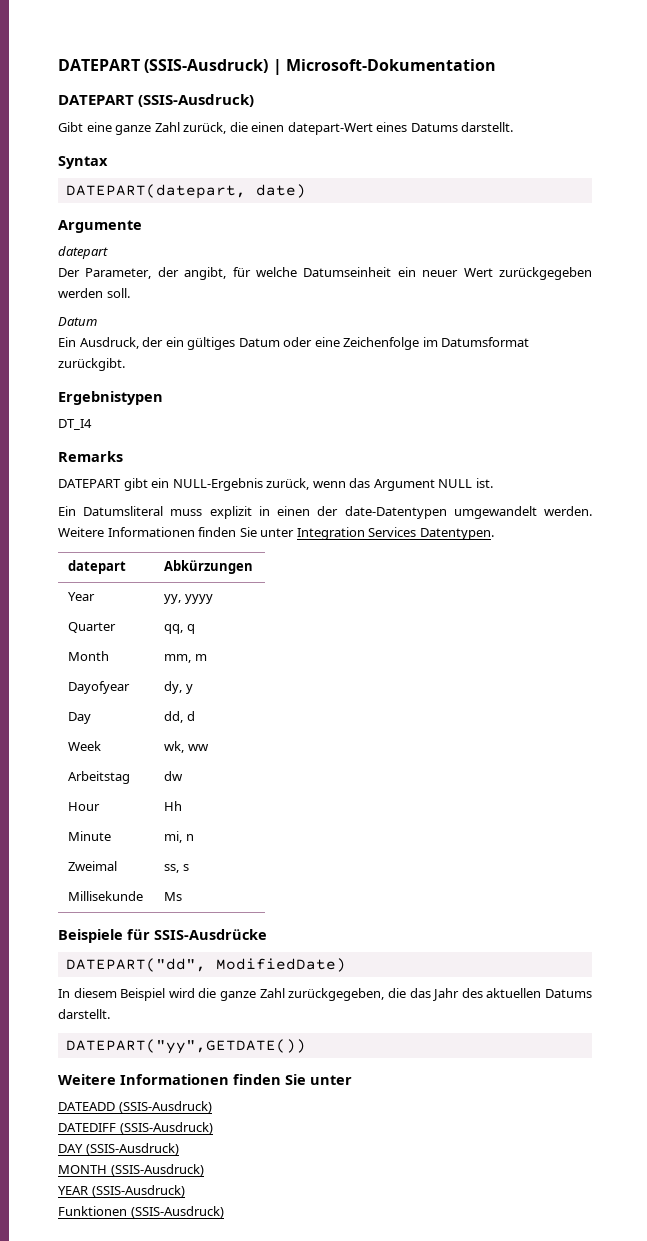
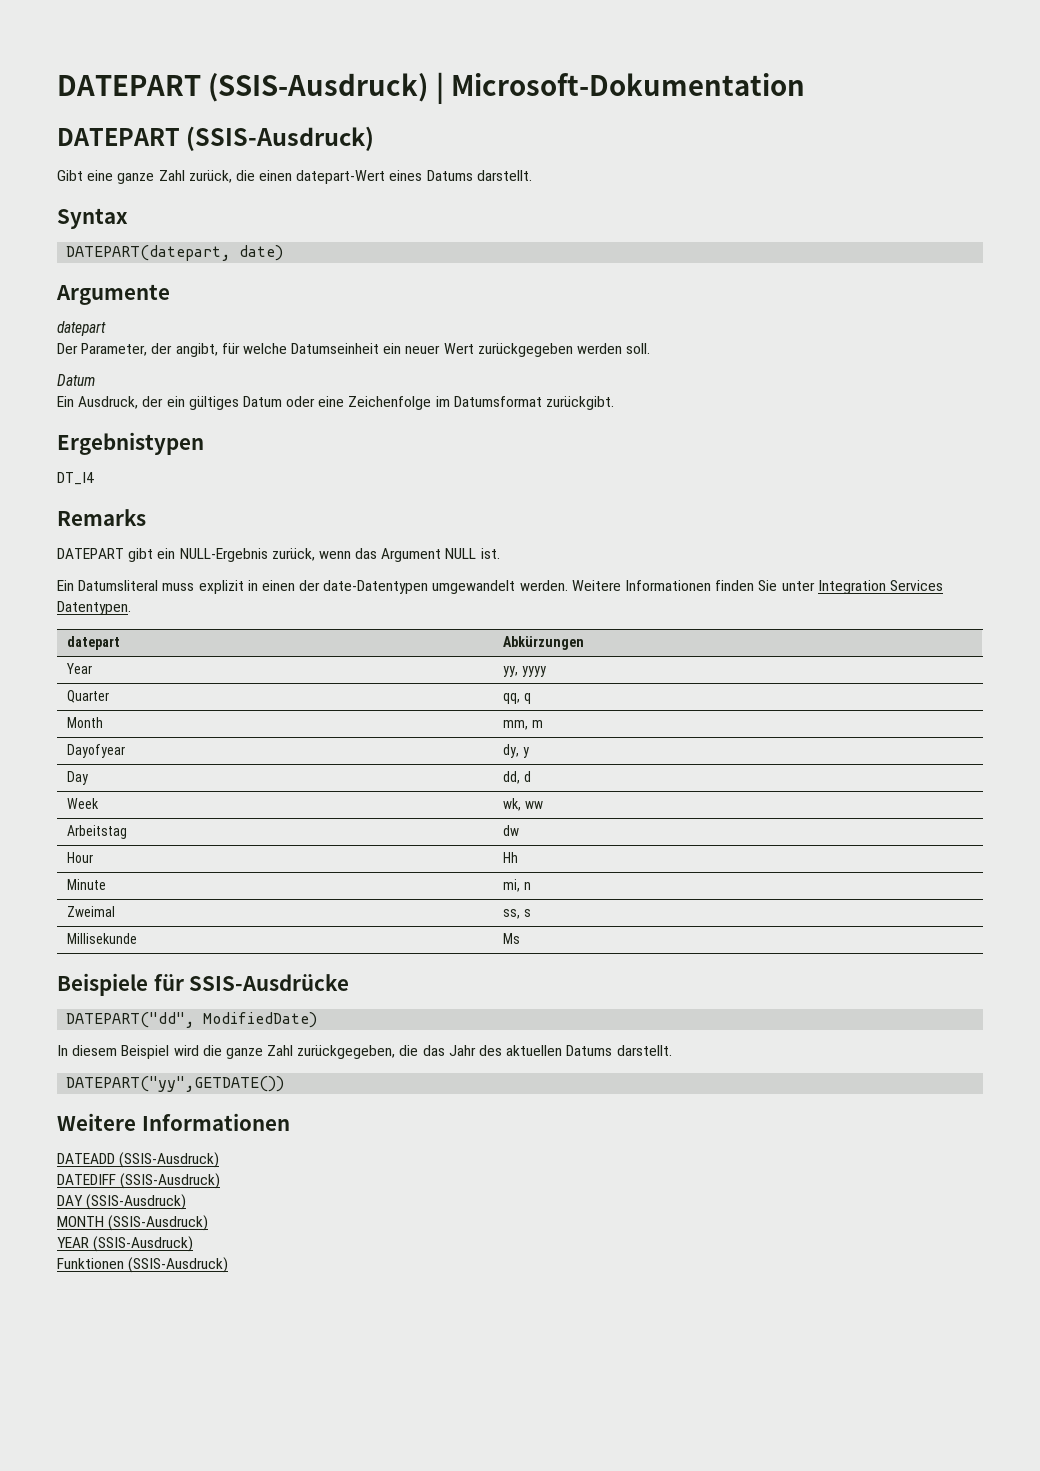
  DATEPART("yy",GETDATE())
- Weitere Informationen finden Sie unter
+ Weitere Informationen

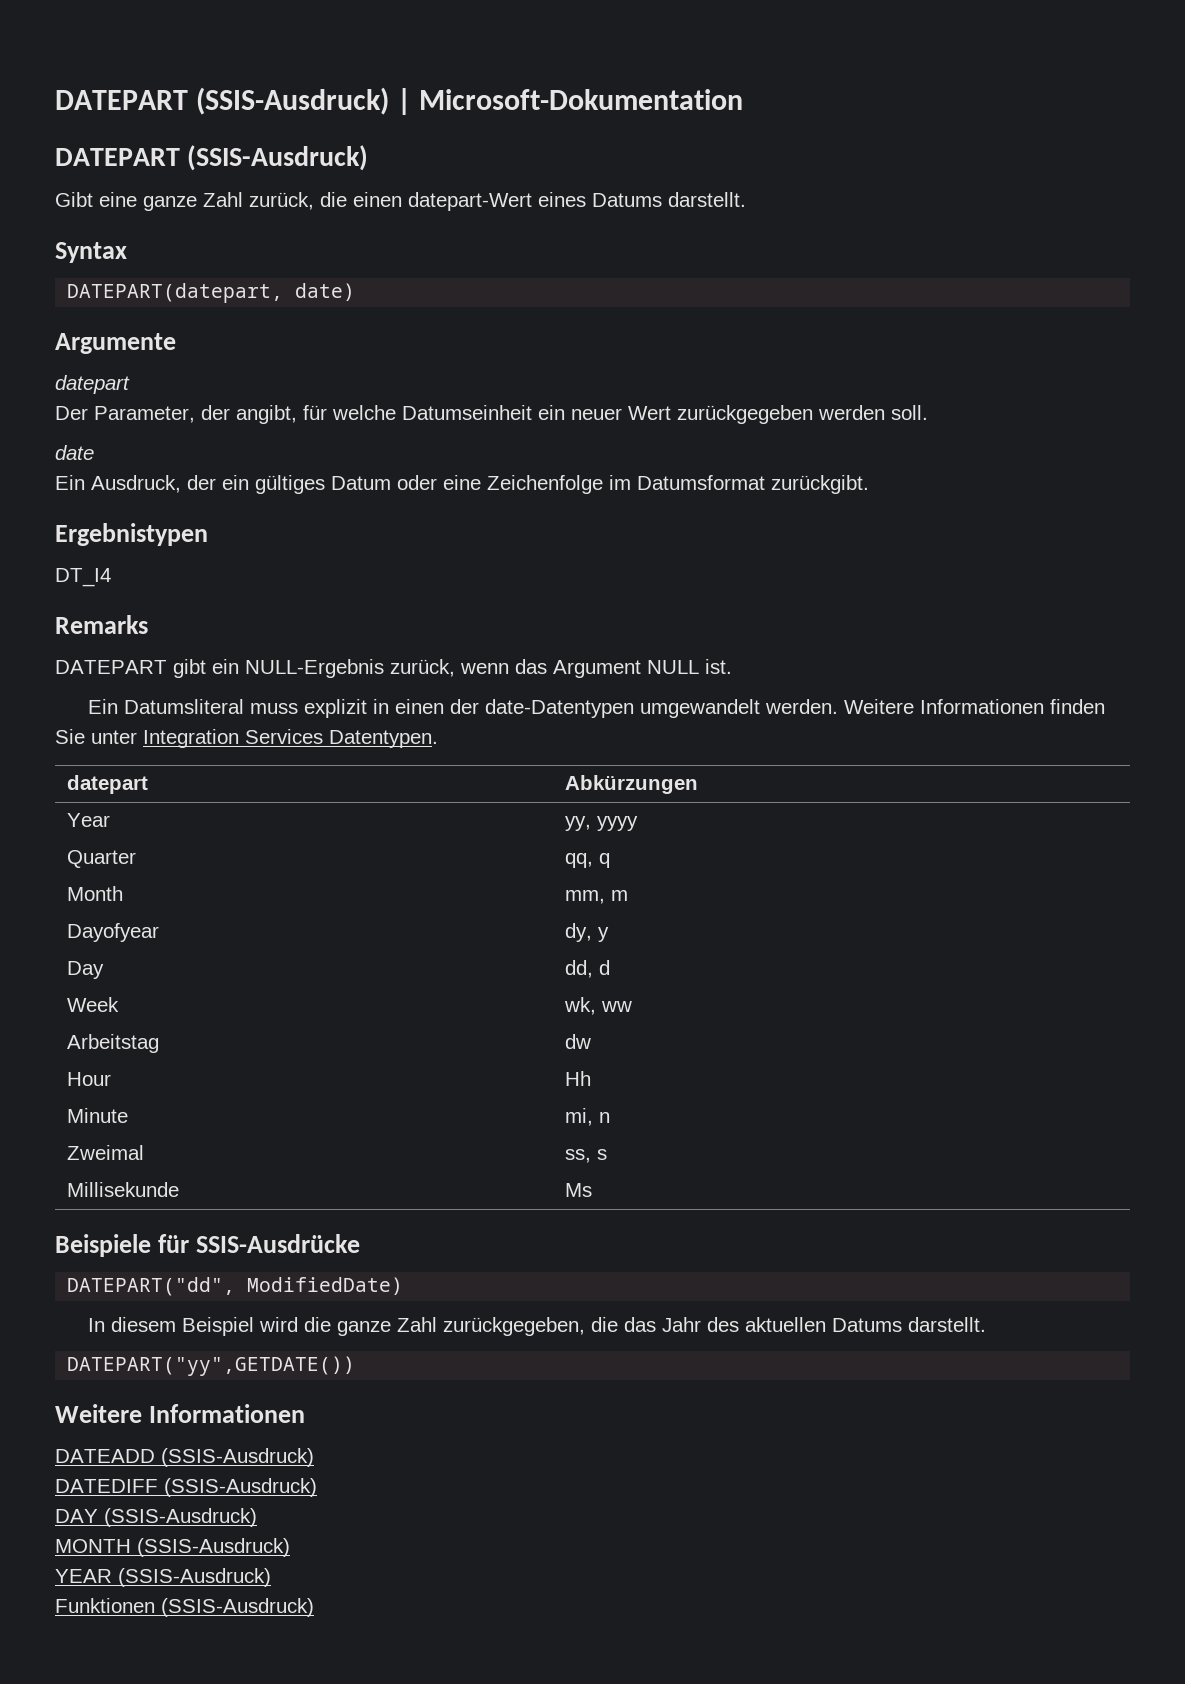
  Der Parameter, der angibt, für welche Datumseinheit ein neuer Wert zurückgegeben werden soll.
- Datum
+ date

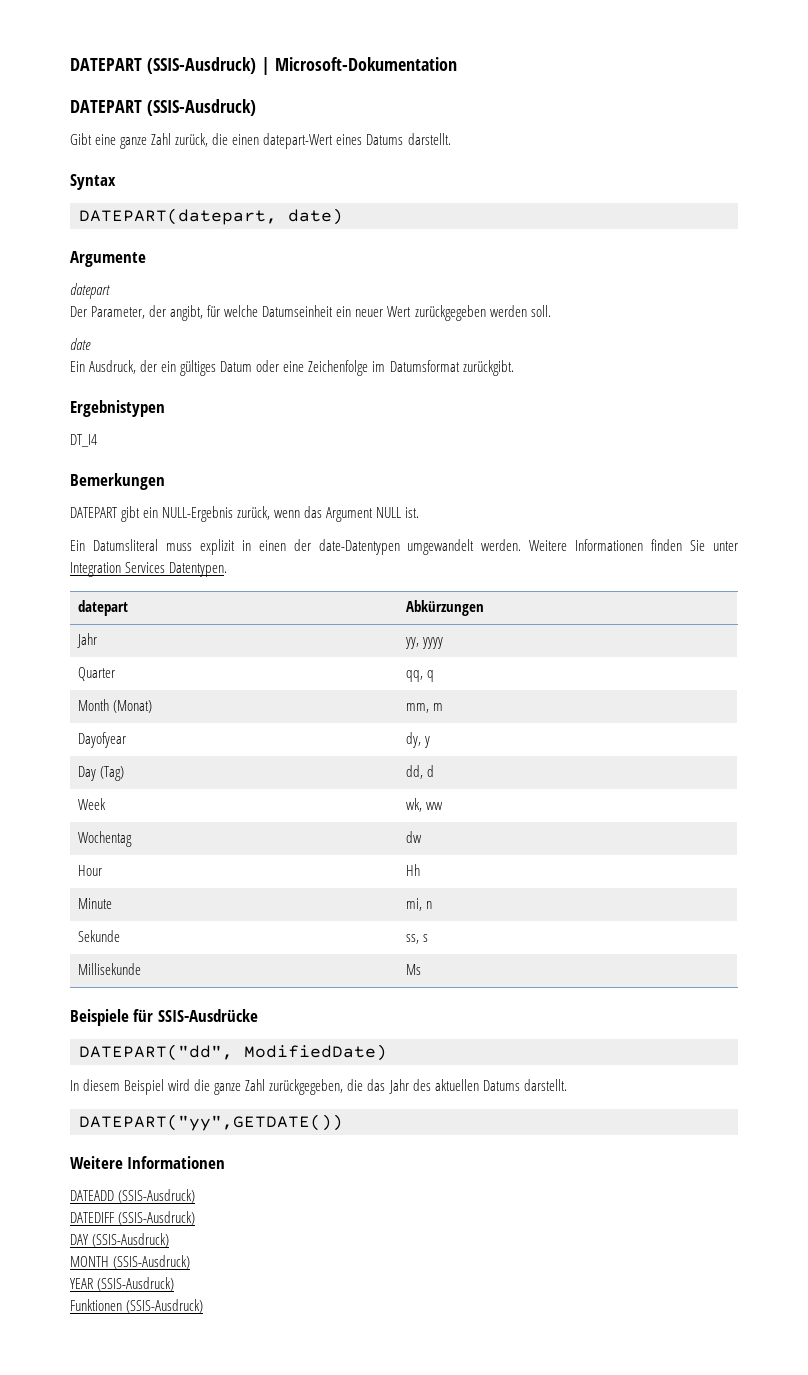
- Remarks
+ Bemerkungen
- Year | yy, yyyy
+ Jahr | yy, yyyy
- Month | mm, m
+ Month (Monat) | mm, m
- Day | dd, d
+ Day (Tag) | dd, d
- Arbeitstag | dw
+ Wochentag | dw
- Zweimal | ss, s
+ Sekunde | ss, s

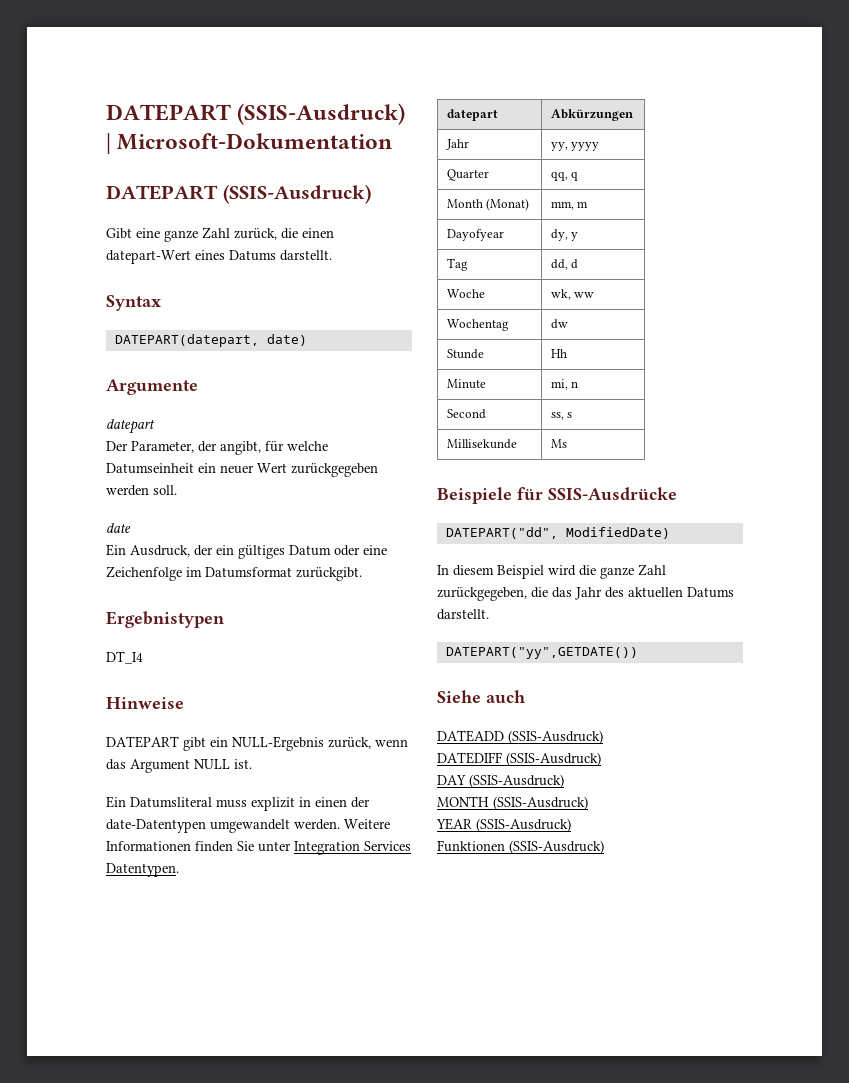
- Bemerkungen
+ Hinweise
- Day (Tag) | dd, d
+ Tag | dd, d
- Week | wk, ww
+ Woche | wk, ww
- Hour | Hh
+ Stunde | Hh
- Sekunde | ss, s
+ Second | ss, s
  DATEPART("yy",GETDATE())
- Weitere Informationen
+ Siehe auch

